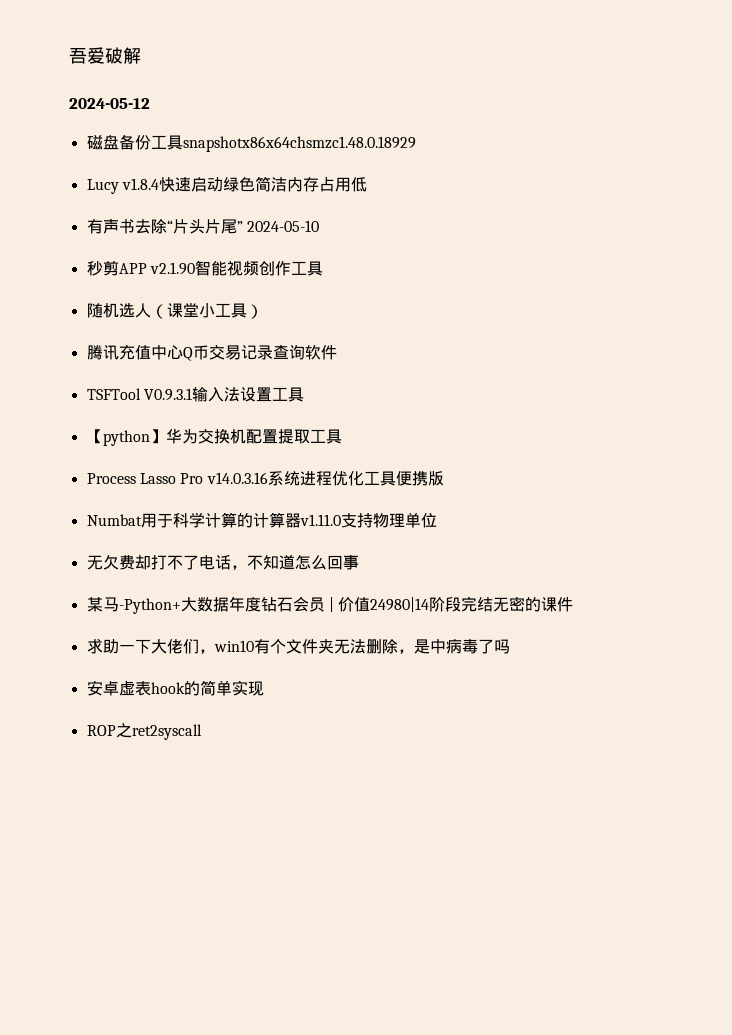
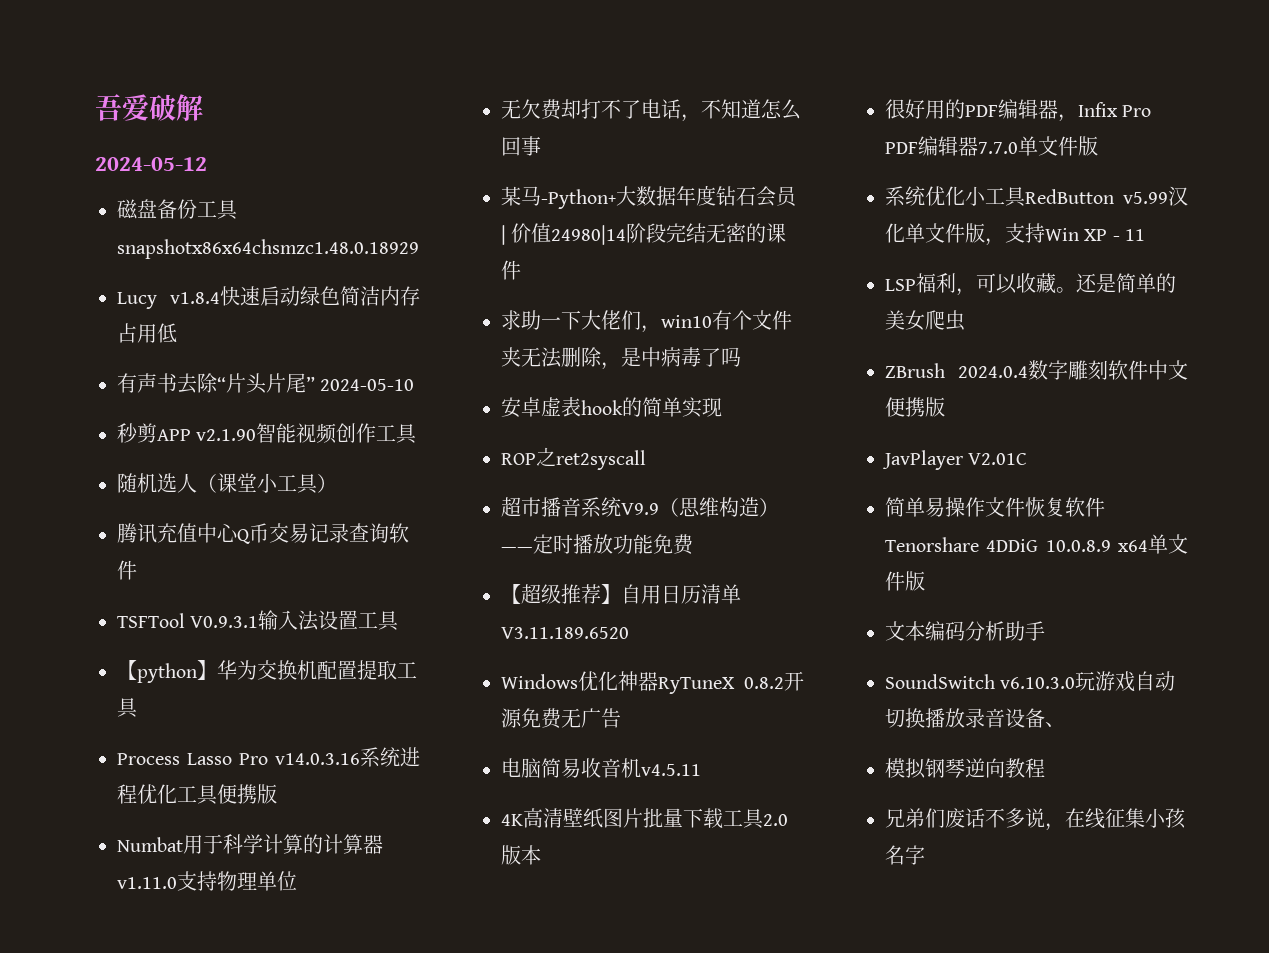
+ 超市播音系统V9.9（思维构造）——定时播放功能免费
+ 【超级推荐】自用日历清单V3.11.189.6520
+ Windows优化神器RyTuneX 0.8.2开源免费无广告
+ 电脑简易收音机v4.5.11
+ 4K高清壁纸图片批量下载工具2.0版本
+ 很好用的PDF编辑器，Infix Pro PDF编辑器7.7.0单文件版
+ 系统优化小工具RedButton v5.99汉化单文件版，支持Win XP - 11
+ LSP福利，可以收藏。还是简单的美女爬虫
+ ZBrush 2024.0.4数字雕刻软件中文便携版
+ JavPlayer V2.01C
+ 简单易操作文件恢复软件Tenorshare 4DDiG 10.0.8.9 x64单文件版
+ 文本编码分析助手
+ SoundSwitch v6.10.3.0玩游戏自动切换播放录音设备、
+ 模拟钢琴逆向教程
+ 兄弟们废话不多说，在线征集小孩名字

